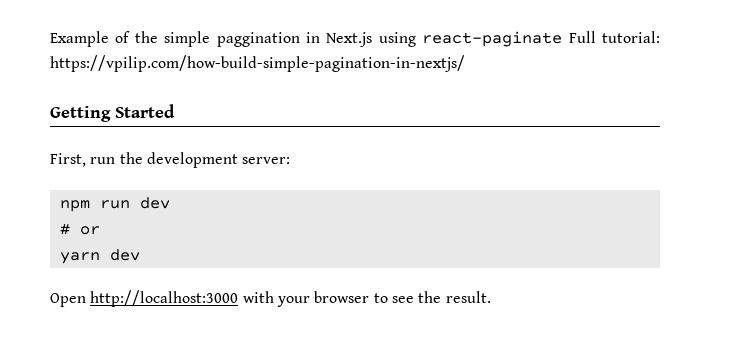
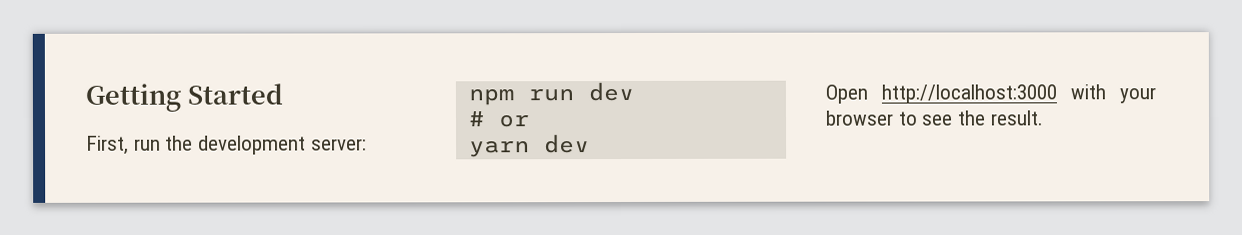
- Example of the simple paggination in Next.js using react-paginate Full tutorial: https://vpilip.com/how-build-simple-pagination-in-nextjs/

